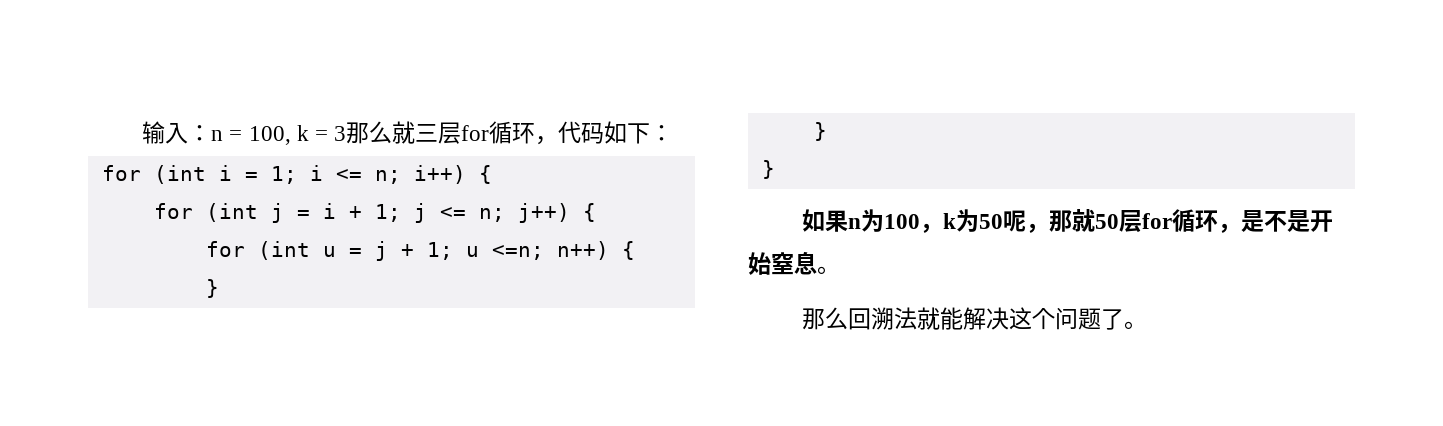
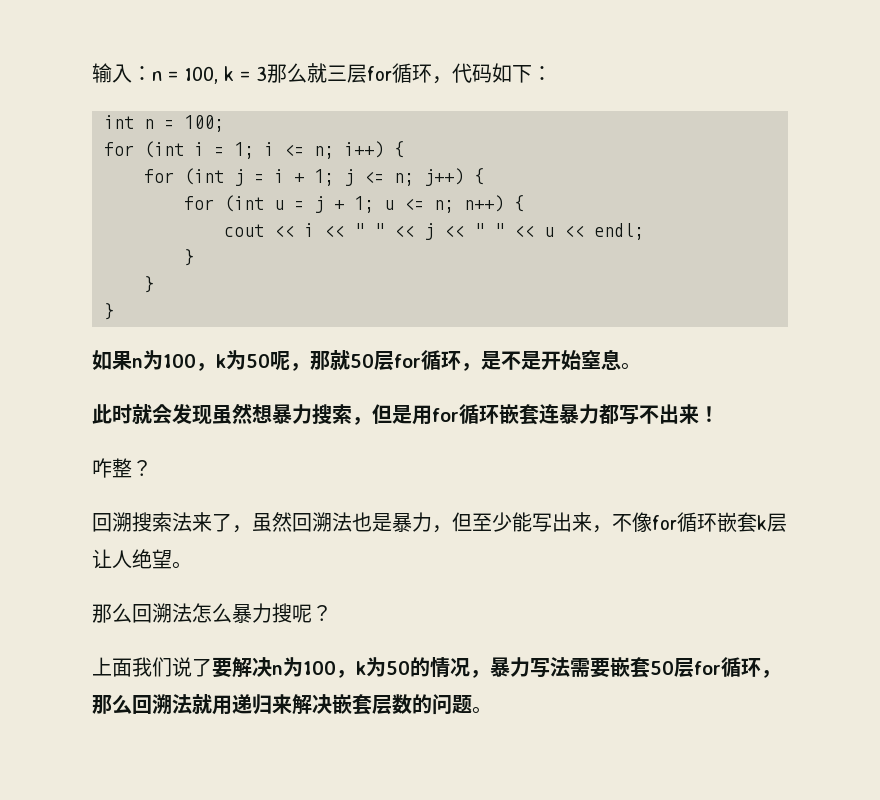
+ int n = 100;
- for (int u = j + 1; u <=n; n++) {
+ for (int u = j + 1; u <= n; n++) {
+ cout << i << " " << j << " " << u << endl;
- 那么回溯法就能解决这个问题了。
+ 此时就会发现虽然想暴力搜索，但是用for循环嵌套连暴力都写不出来！
+ 咋整？
+ 回溯搜索法来了，虽然回溯法也是暴力，但至少能写出来，不像for循环嵌套k层让人绝望。
+ 那么回溯法怎么暴力搜呢？
+ 上面我们说了要解决n为100，k为50的情况，暴力写法需要嵌套50层for循环，那么回溯法就用递归来解决嵌套层数的问题。

